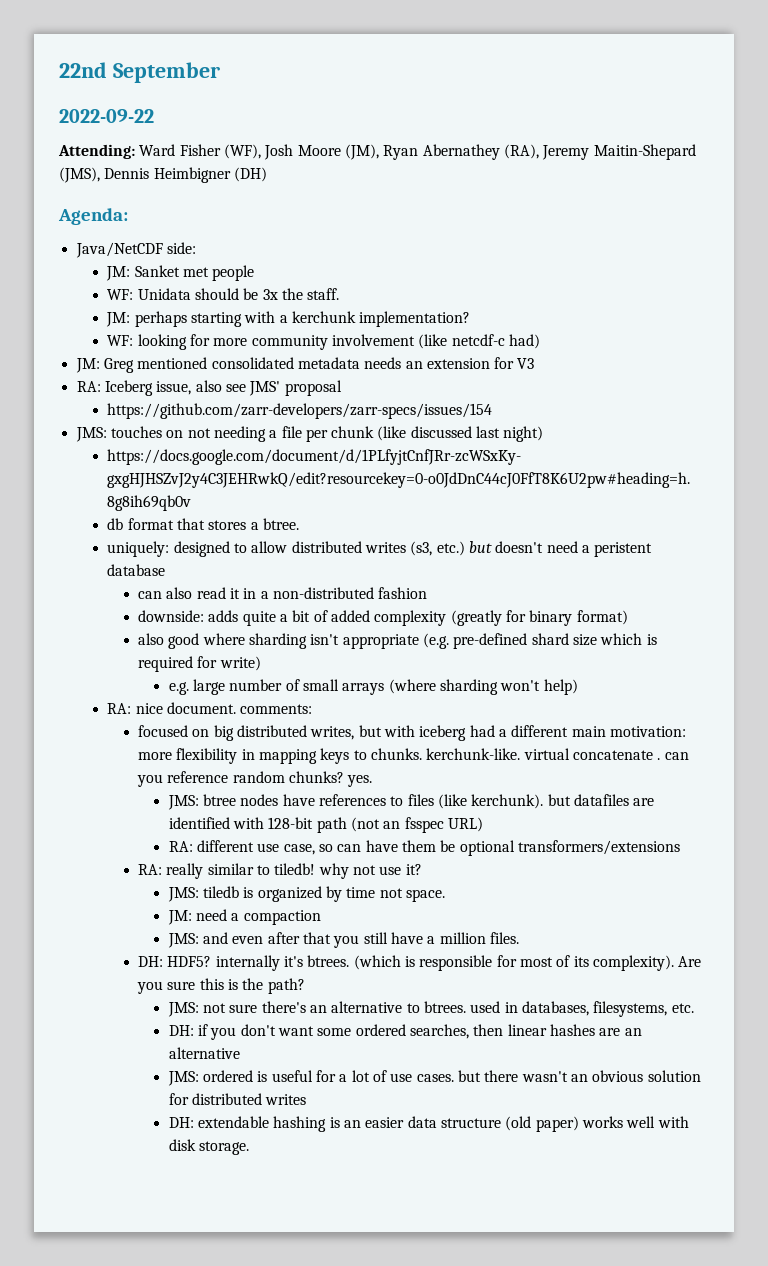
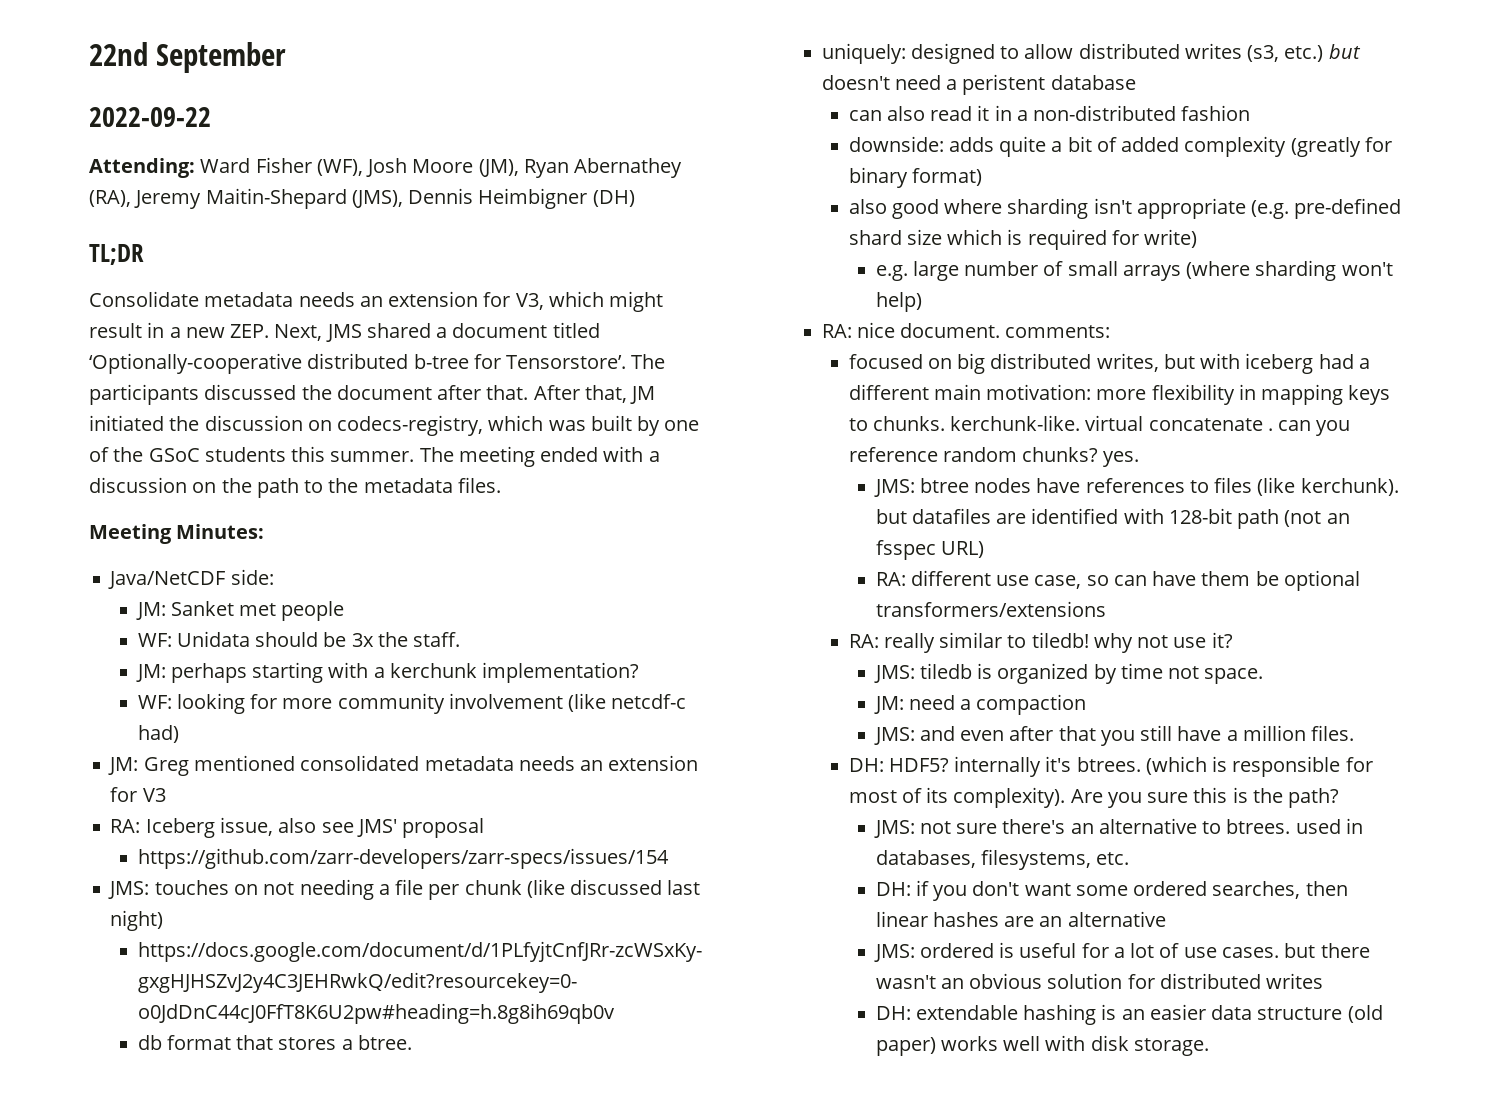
- Agenda:
+ TL;DR
+ Consolidate metadata needs an extension for V3, which might result in a new ZEP. Next, JMS shared a document titled ‘Optionally-cooperative distributed b-tree for Tensorstore’. The participants discussed the document after that. After that, JM initiated the discussion on codecs-registry, which was built by one of the GSoC students this summer. The meeting ended with a discussion on the path to the metadata files.
+ Meeting Minutes:

